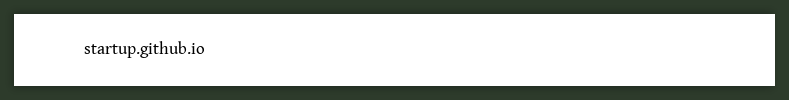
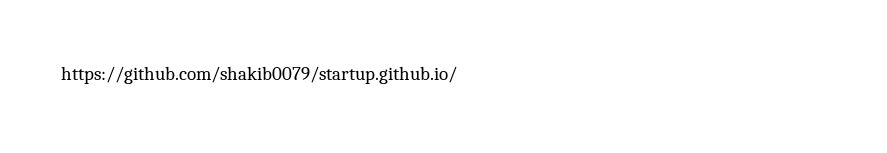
- startup.github.io
+ https://github.com/shakib0079/startup.github.io/

